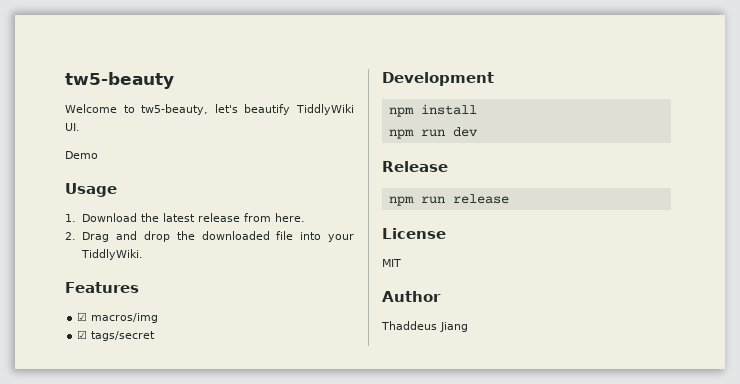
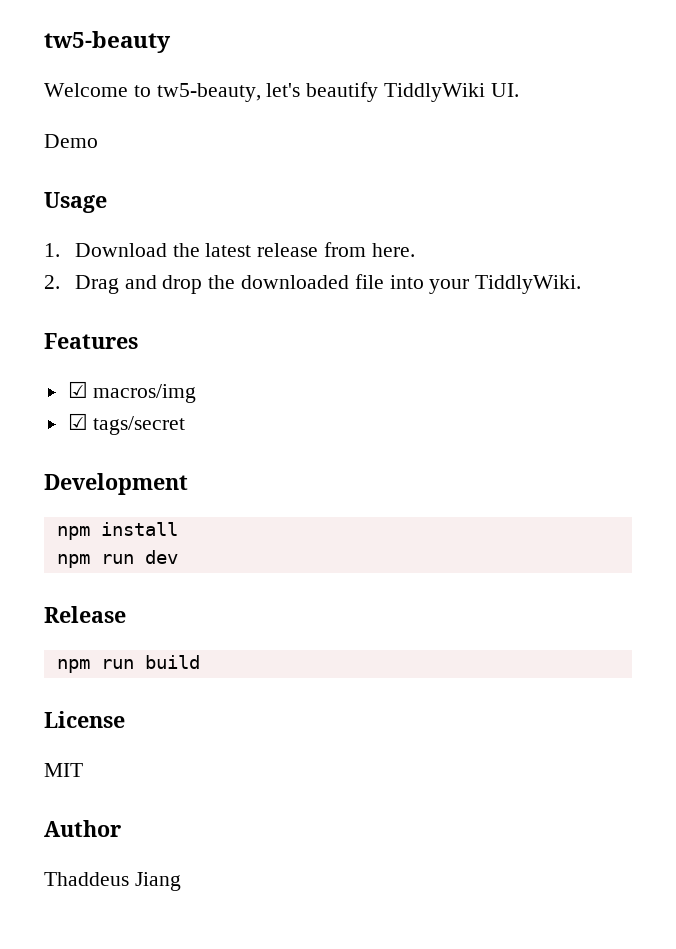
- npm run release
+ npm run build

